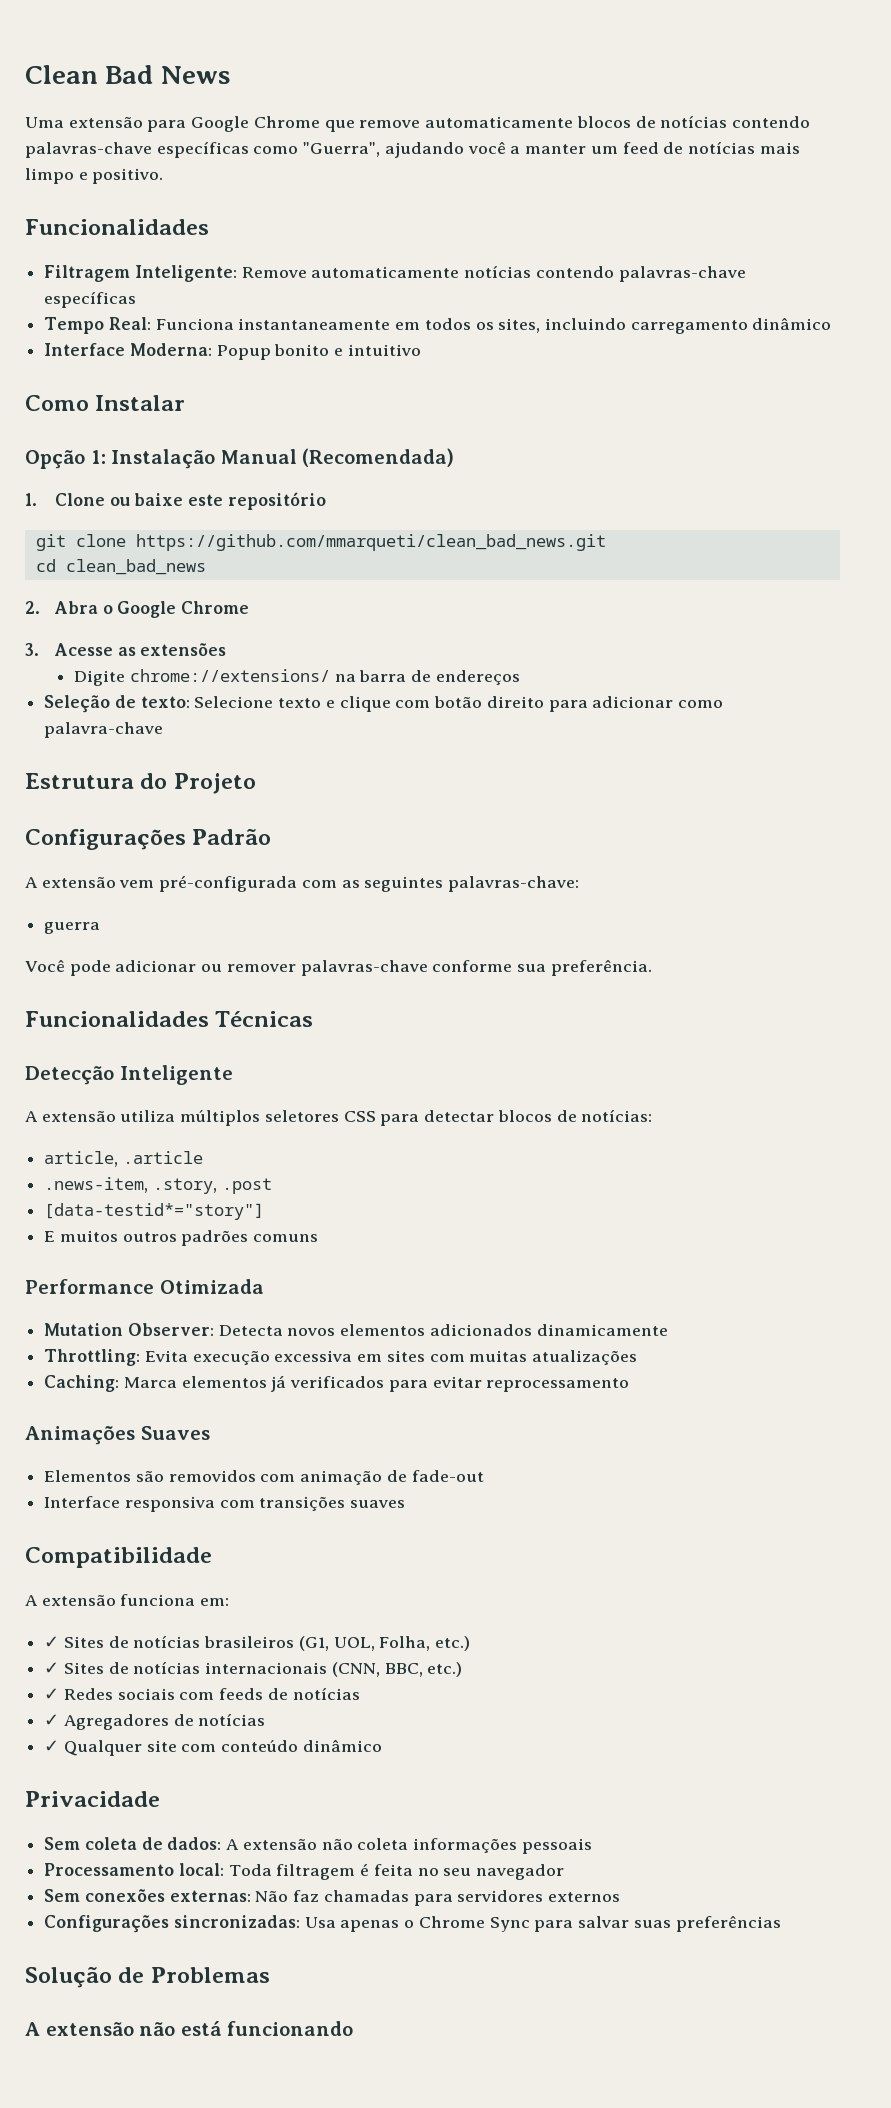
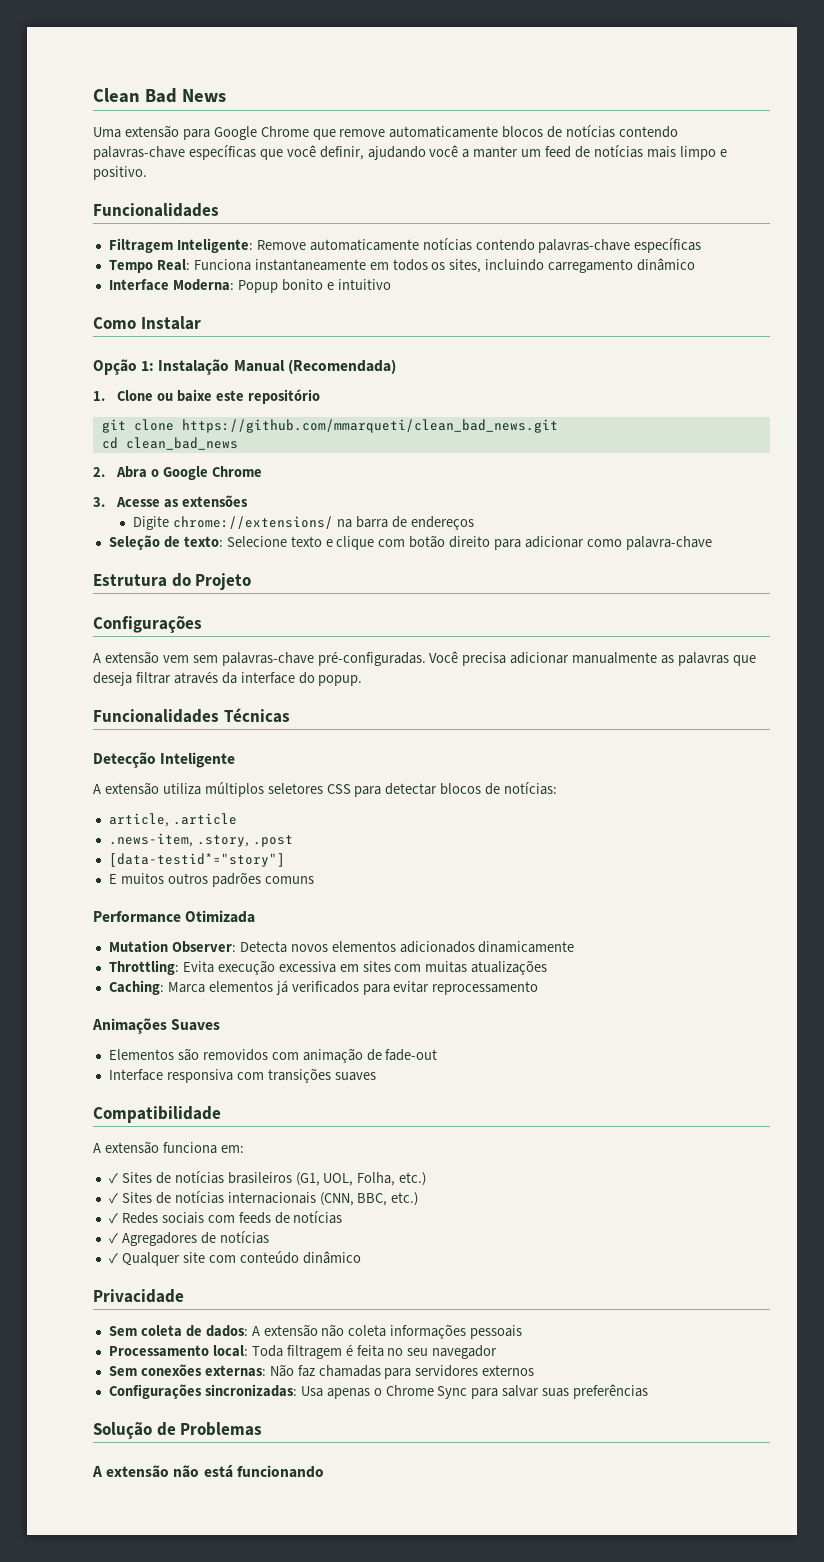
- Uma extensão para Google Chrome que remove automaticamente blocos de notícias contendo palavras-chave específicas como "Guerra", ajudando você a manter um feed de notícias mais limpo e positivo.
+ Uma extensão para Google Chrome que remove automaticamente blocos de notícias contendo palavras-chave específicas que você definir, ajudando você a manter um feed de notícias mais limpo e positivo.
  Estrutura do Projeto
- Configurações Padrão
+ Configurações
- A extensão vem pré-configurada com as seguintes palavras-chave:
- guerra
- Você pode adicionar ou remover palavras-chave conforme sua preferência.
+ A extensão vem sem palavras-chave pré-configuradas. Você precisa adicionar manualmente as palavras que deseja filtrar através da interface do popup.

